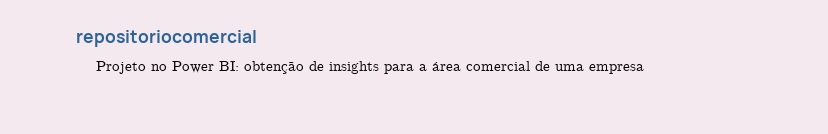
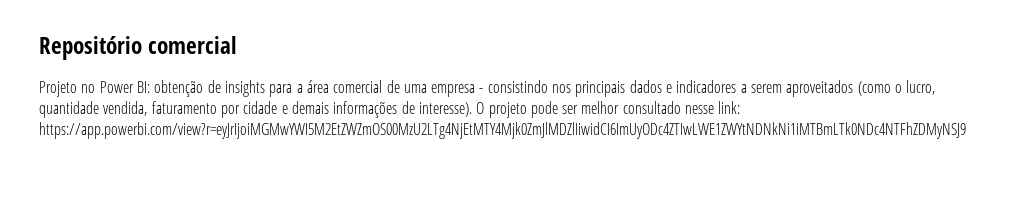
- repositoriocomercial
+ Repositório comercial
- Projeto no Power BI: obtenção de insights para a área comercial de uma empresa
+ Projeto no Power BI: obtenção de insights para a área comercial de uma empresa - consistindo nos principais dados e indicadores a serem aproveitados (como o lucro, quantidade vendida, faturamento por cidade e demais informações de interesse). O projeto pode ser melhor consultado nesse link: https://app.powerbi.com/view?r=eyJrIjoiMGMwYWI5M2EtZWZmOS00MzU2LTg4NjEtMTY4Mjk0ZmJlMDZlIiwidCI6ImUyODc4ZTIwLWE1ZWYtNDNkNi1iMTBmLTk0NDc4NTFhZDMyNSJ9

